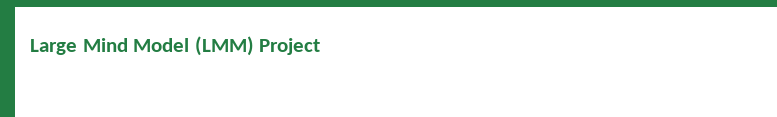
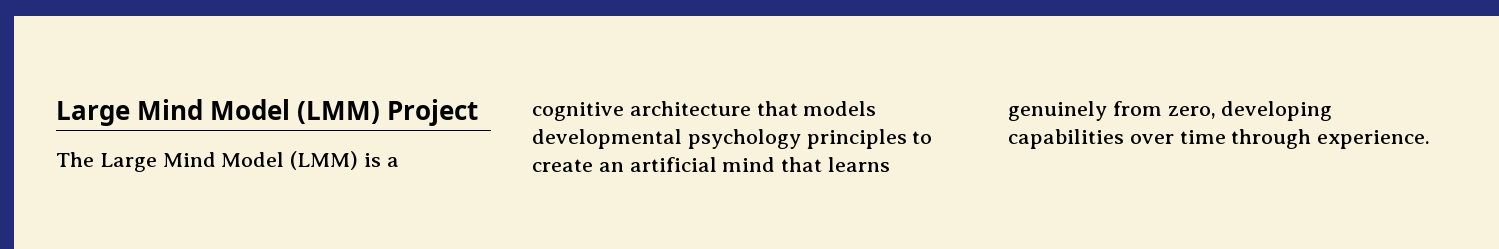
+ The Large Mind Model (LMM) is a cognitive architecture that models developmental psychology principles to create an artificial mind that learns genuinely from zero, developing capabilities over time through experience.

